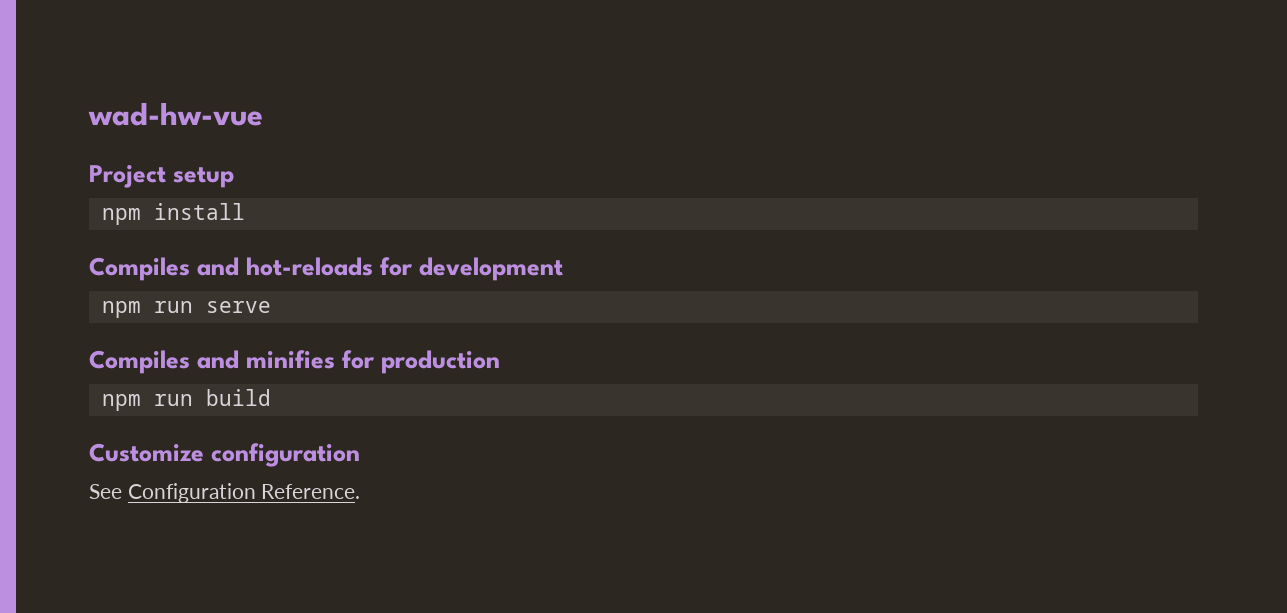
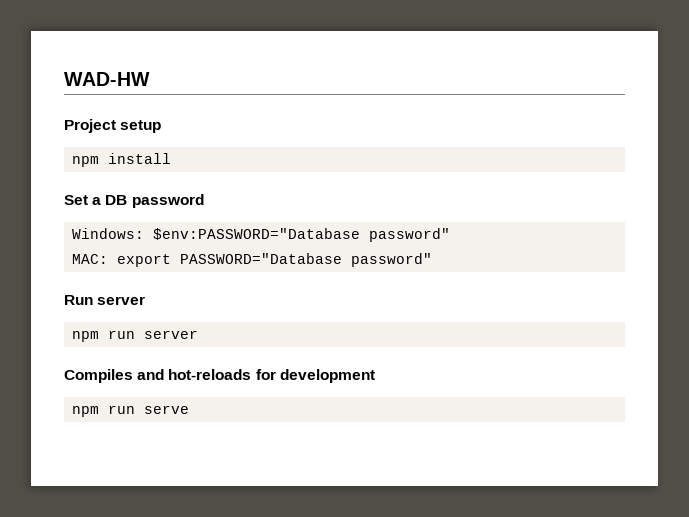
- wad-hw-vue
+ WAD-HW
+ Set a DB password
+ Windows: $env:PASSWORD="Database password"
+ MAC: export PASSWORD="Database password"
+ Run server
+ npm run server
- Compiles and minifies for production
- npm run build
- Customize configuration
- See Configuration Reference.

